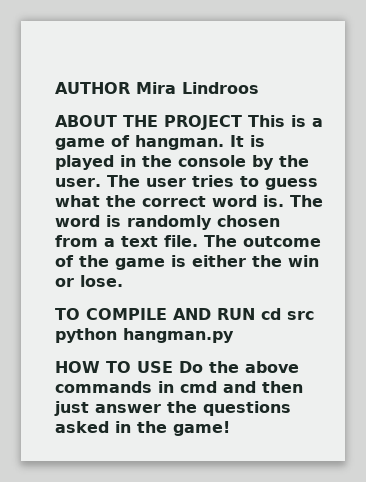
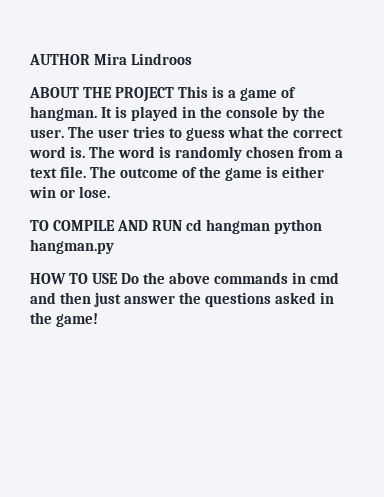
- The outcome of the game is either the win or lose.
+ The outcome of the game is either win or lose.
- TO COMPILE AND RUN cd src python hangman.py
+ TO COMPILE AND RUN cd hangman python hangman.py

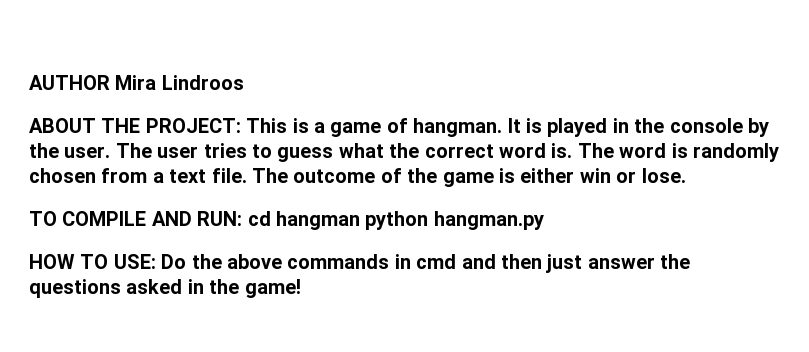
- ABOUT THE PROJECT This is a game of hangman.
+ ABOUT THE PROJECT: This is a game of hangman.
- TO COMPILE AND RUN cd hangman python hangman.py
+ TO COMPILE AND RUN: cd hangman python hangman.py
- HOW TO USE Do the above commands in cmd and then just answer the questions asked in the game!
+ HOW TO USE: Do the above commands in cmd and then just answer the questions asked in the game!

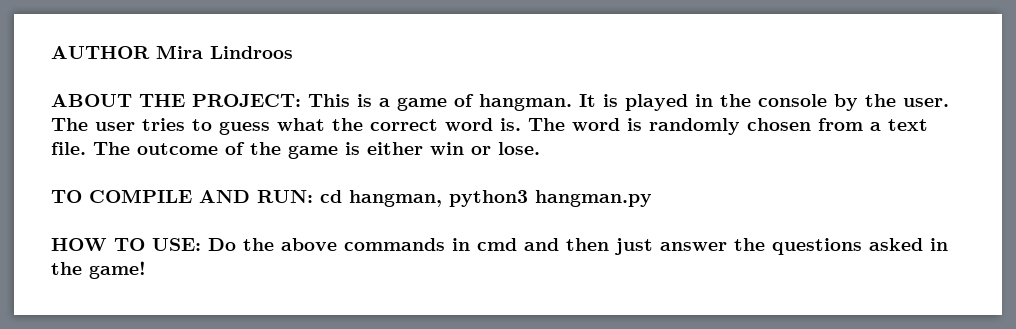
- TO COMPILE AND RUN: cd hangman python hangman.py
+ TO COMPILE AND RUN: cd hangman, python3 hangman.py

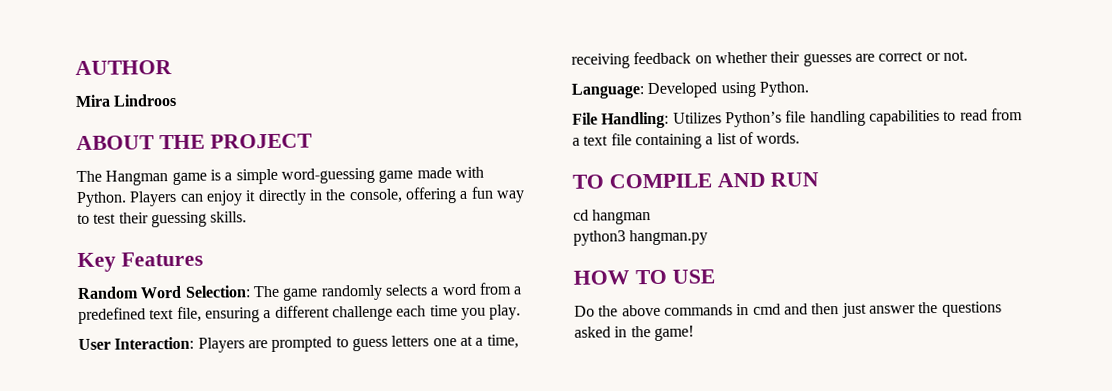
- AUTHOR Mira Lindroos
+ AUTHOR
+ Mira Lindroos
- ABOUT THE PROJECT: This is a game of hangman. It is played in the console by the user. The user tries to guess what the correct word is. The word is randomly chosen from a text file. The outcome of the game is either win or lose.
+ ABOUT THE PROJECT
+ The Hangman game is a simple word-guessing game made with Python. Players can enjoy it directly in the console, offering a fun way to test their guessing skills.
+ Key Features
+ Random Word Selection: The game randomly selects a word from a predefined text file, ensuring a different challenge each time you play.
+ User Interaction: Players are prompted to guess letters one at a time, receiving feedback on whether their guesses are correct or not.
+ Language: Developed using Python.
+ File Handling: Utilizes Python’s file handling capabilities to read from a text file containing a list of words.
- TO COMPILE AND RUN: cd hangman, python3 hangman.py
+ TO COMPILE AND RUN
+ cd hangman
+ python3 hangman.py
- HOW TO USE: Do the above commands in cmd and then just answer the questions asked in the game!
+ HOW TO USE
+ Do the above commands in cmd and then just answer the questions asked in the game!

